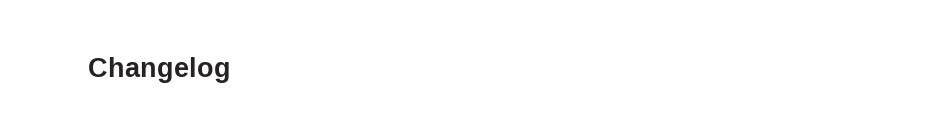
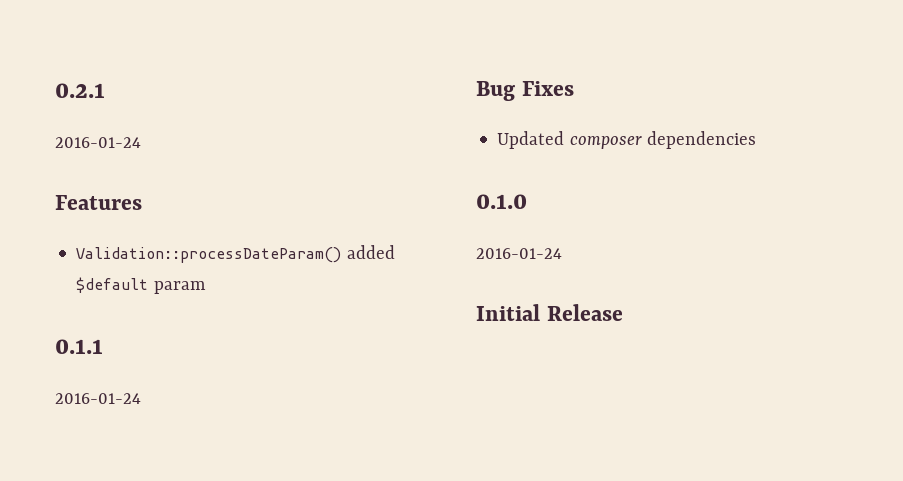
- Changelog
+ 0.2.1
+ 2016-01-24
+ Features
+ Validation::processDateParam() added $default param
+ 0.1.1
+ 2016-01-24
+ Bug Fixes
+ Updated composer dependencies
+ 0.1.0
+ 2016-01-24
+ Initial Release

